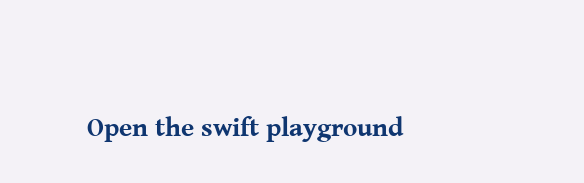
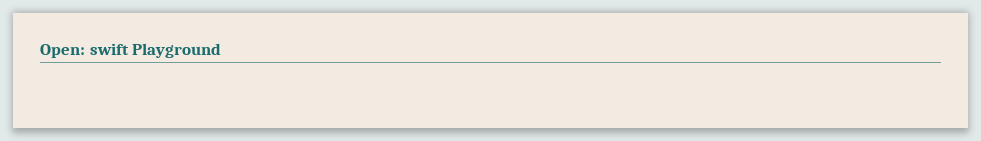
- Open the swift playground
+ Open: swift Playground

